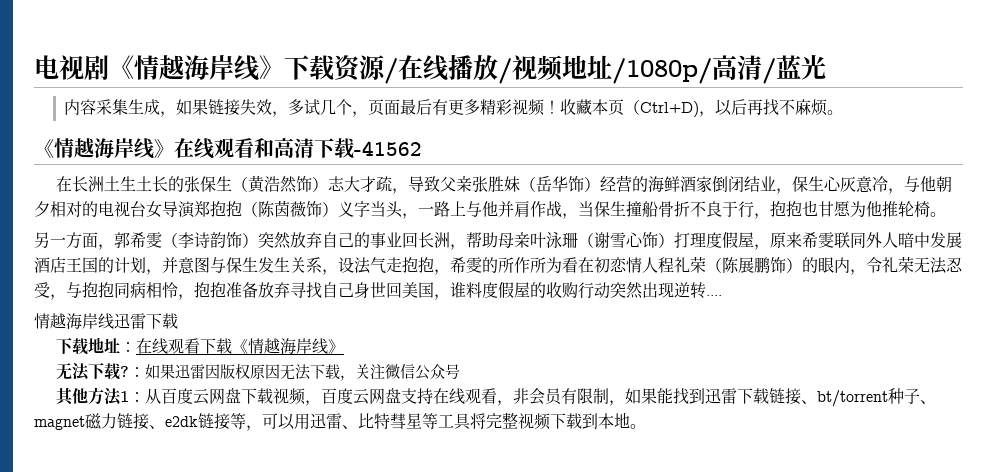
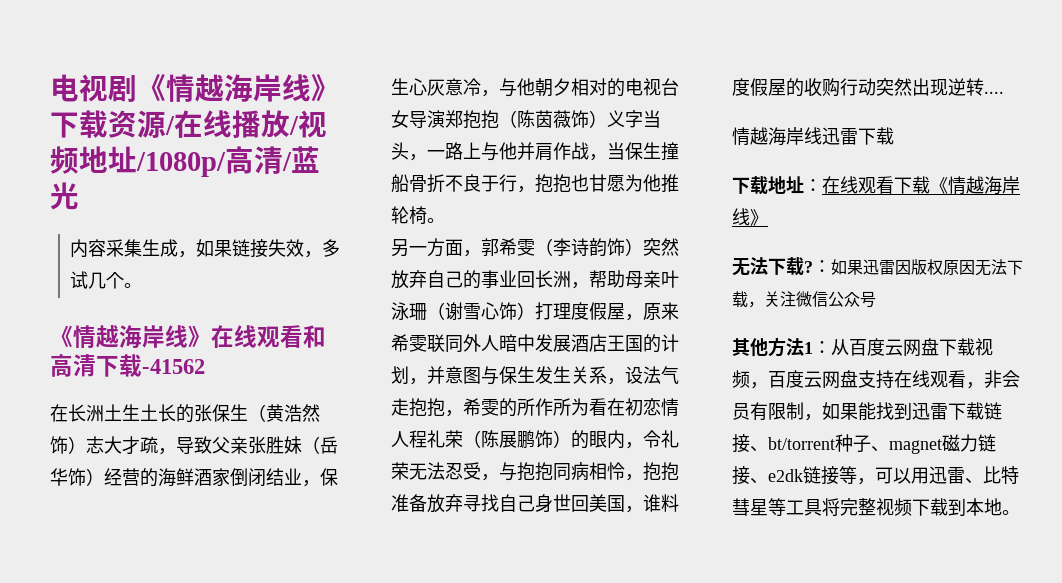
- 内容采集生成，如果链接失效，多试几个，页面最后有更多精彩视频！收藏本页（Ctrl+D)，以后再找不麻烦。
+ 内容采集生成，如果链接失效，多试几个。

